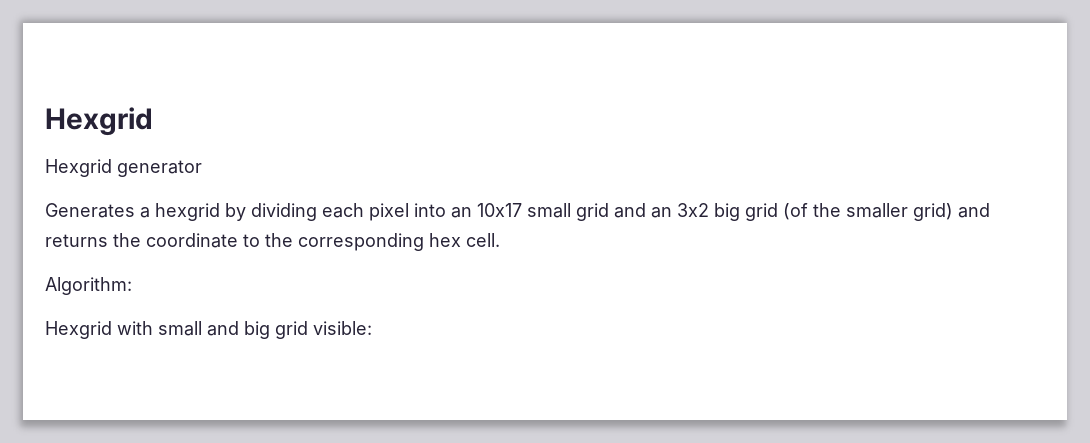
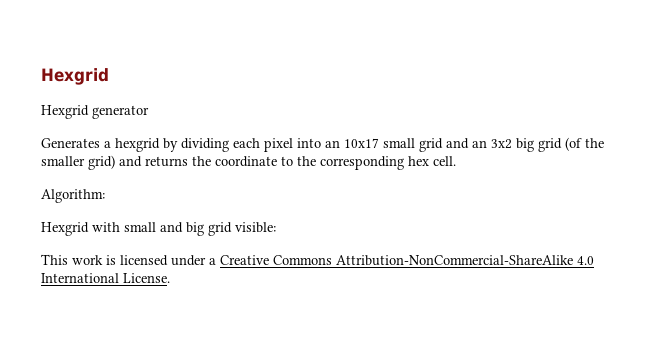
+ This work is licensed under a Creative Commons Attribution-NonCommercial-ShareAlike 4.0 International License.

